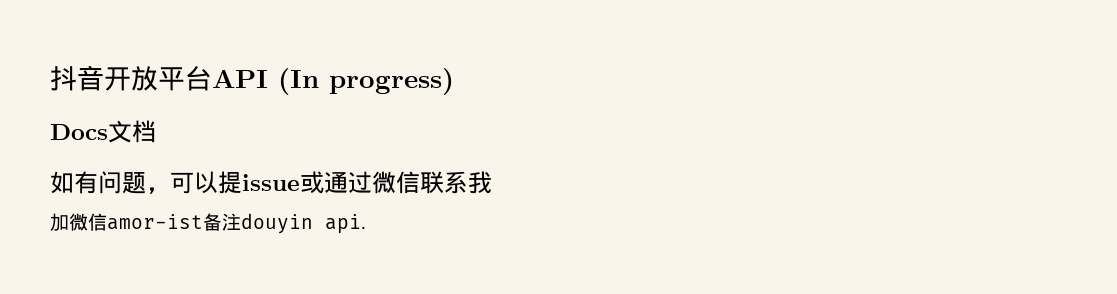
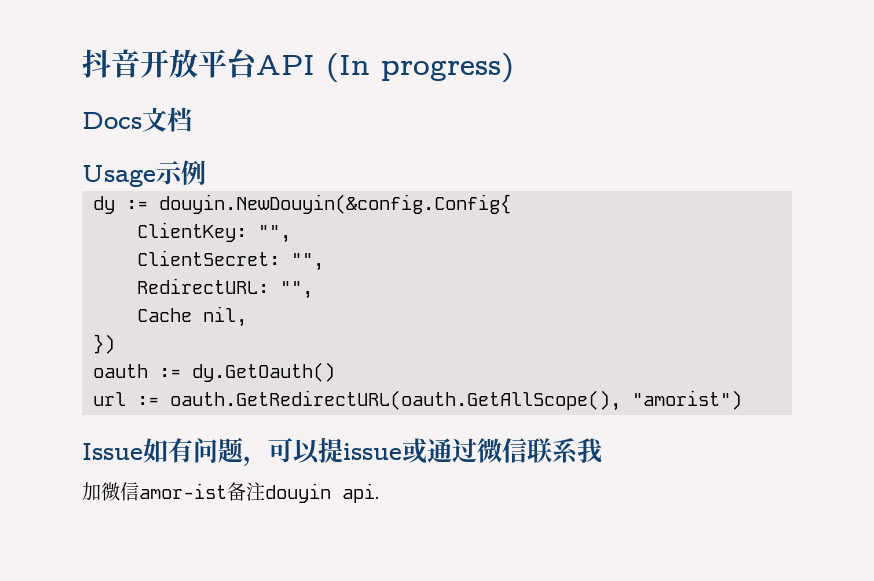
- 如有问题，可以提issue或通过微信联系我
+ Usage示例
+ dy := douyin.NewDouyin(&config.Config{
+ ClientKey: "",
+ ClientSecret: "",
+ RedirectURL: "",
+ Cache nil,
+ })
+ oauth := dy.GetOauth()
+ url := oauth.GetRedirectURL(oauth.GetAllScope(), "amorist")
+ Issue如有问题，可以提issue或通过微信联系我

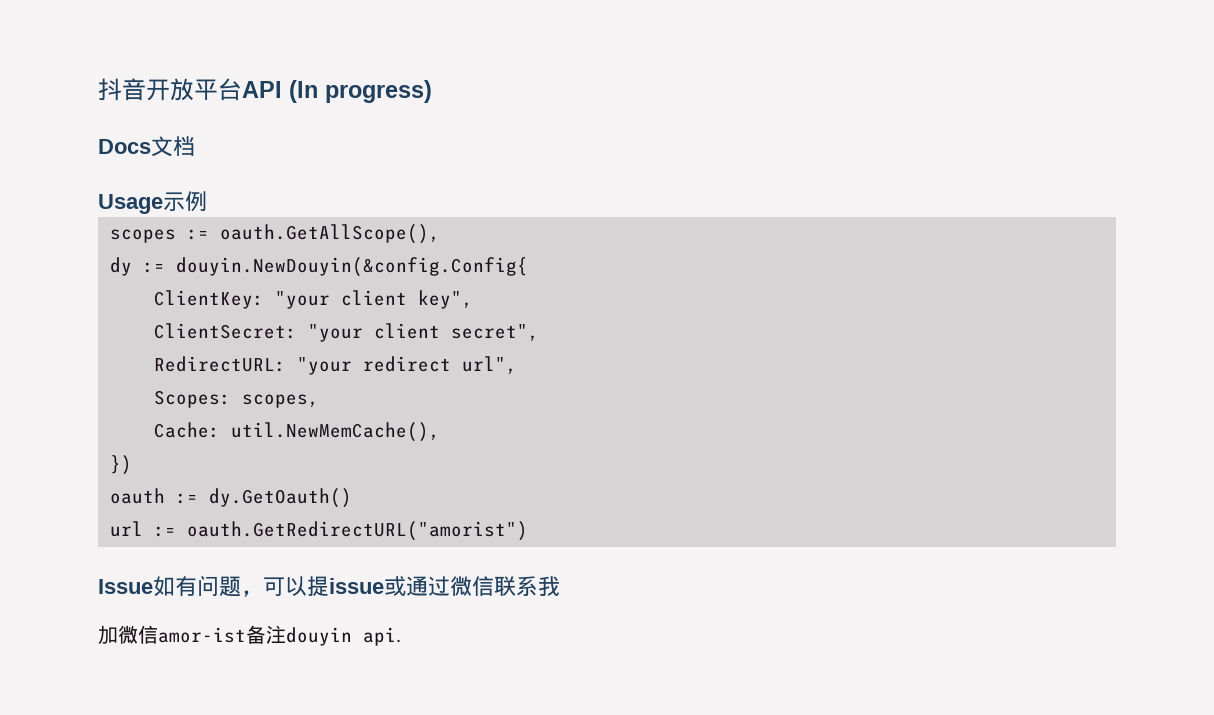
+ scopes := oauth.GetAllScope(),
- ClientKey: "",
- ClientSecret: "",
- RedirectURL: "",
- Cache nil,
+ ClientKey: "your client key",
+ ClientSecret: "your client secret",
+ RedirectURL: "your redirect url",
+ Scopes: scopes,
+ Cache: util.NewMemCache(),
- url := oauth.GetRedirectURL(oauth.GetAllScope(), "amorist")
+ url := oauth.GetRedirectURL("amorist")

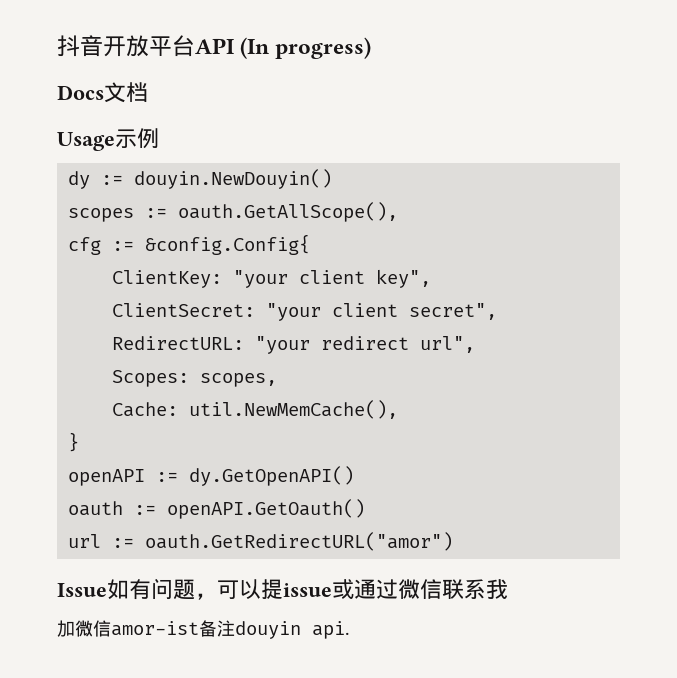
+ dy := douyin.NewDouyin()
- dy := douyin.NewDouyin(&config.Config{
+ cfg := &config.Config{
- })
+ }
+ openAPI := dy.GetOpenAPI()
- oauth := dy.GetOauth()
+ oauth := openAPI.GetOauth()
- url := oauth.GetRedirectURL("amorist")
+ url := oauth.GetRedirectURL("amor")

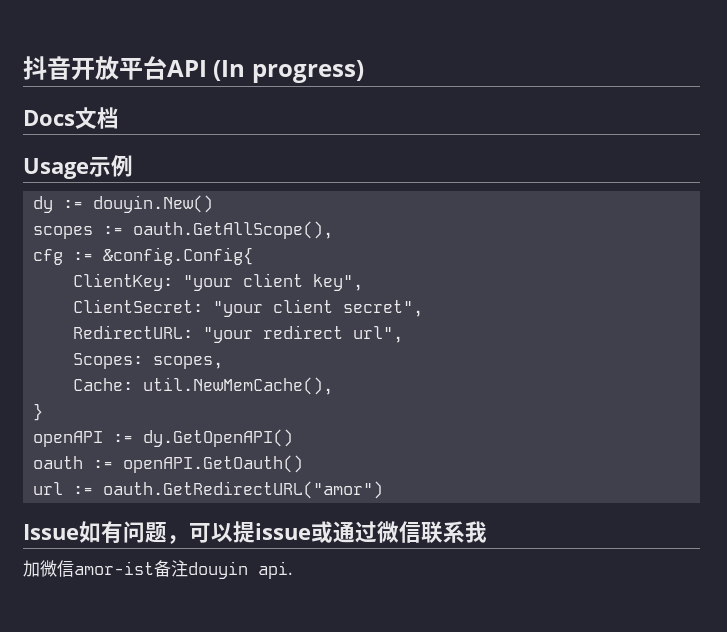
- dy := douyin.NewDouyin()
+ dy := douyin.New()

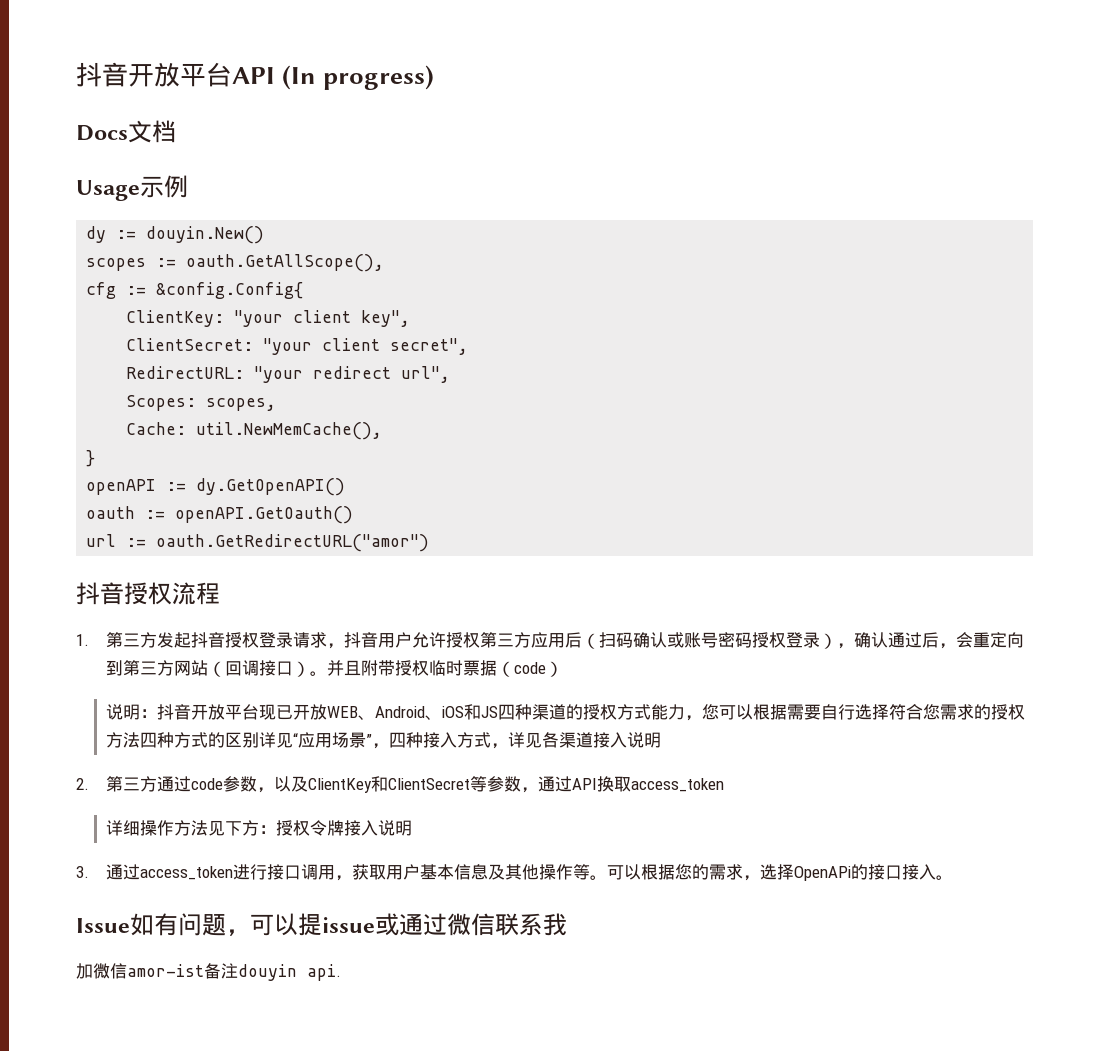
+ 抖音授权流程
+ 1.第三方发起抖音授权登录请求，抖音用户允许授权第三方应用后（扫码确认或账号密码授权登录），确认通过后，会重定向到第三方网站（回调接口）。并且附带授权临时票据（code）
+ 说明：抖音开放平台现已开放WEB、Android、iOS和JS四种渠道的授权方式能力，您可以根据需要自行选择符合您需求的授权方法四种方式的区别详见“应用场景”，四种接入方式，详见各渠道接入说明
+ 2.第三方通过code参数，以及ClientKey和ClientSecret等参数，通过API换取access_token
+ 详细操作方法见下方：授权令牌接入说明
+ 3.通过access_token进行接口调用，获取用户基本信息及其他操作等。可以根据您的需求，选择OpenAPi的接口接入。

